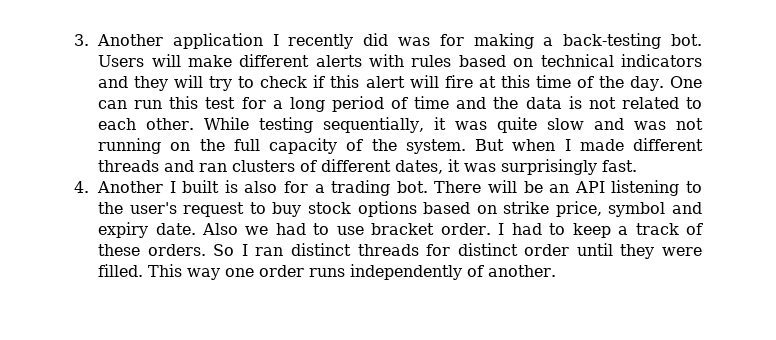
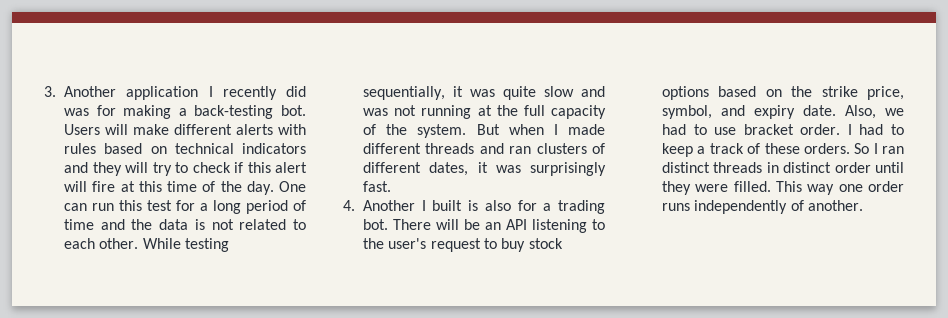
- While testing sequentially, it was quite slow and was not running on the full capacity of the system.
+ While testing sequentially, it was quite slow and was not running at the full capacity of the system.
- There will be an API listening to the user's request to buy stock options based on strike price, symbol and expiry date.
+ There will be an API listening to the user's request to buy stock options based on the strike price, symbol, and expiry date.
- Also we had to use bracket order.
+ Also, we had to use bracket order.
- So I ran distinct threads for distinct order until they were filled.
+ So I ran distinct threads in distinct order until they were filled.

